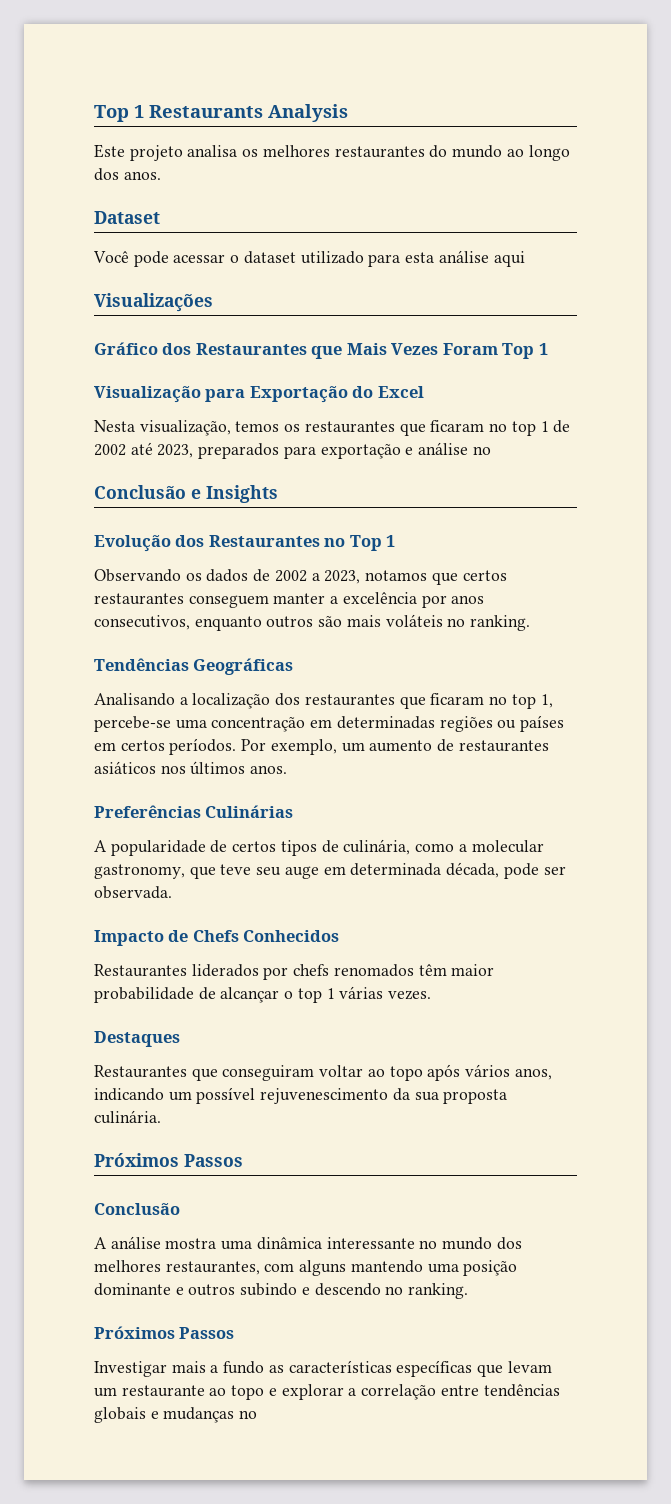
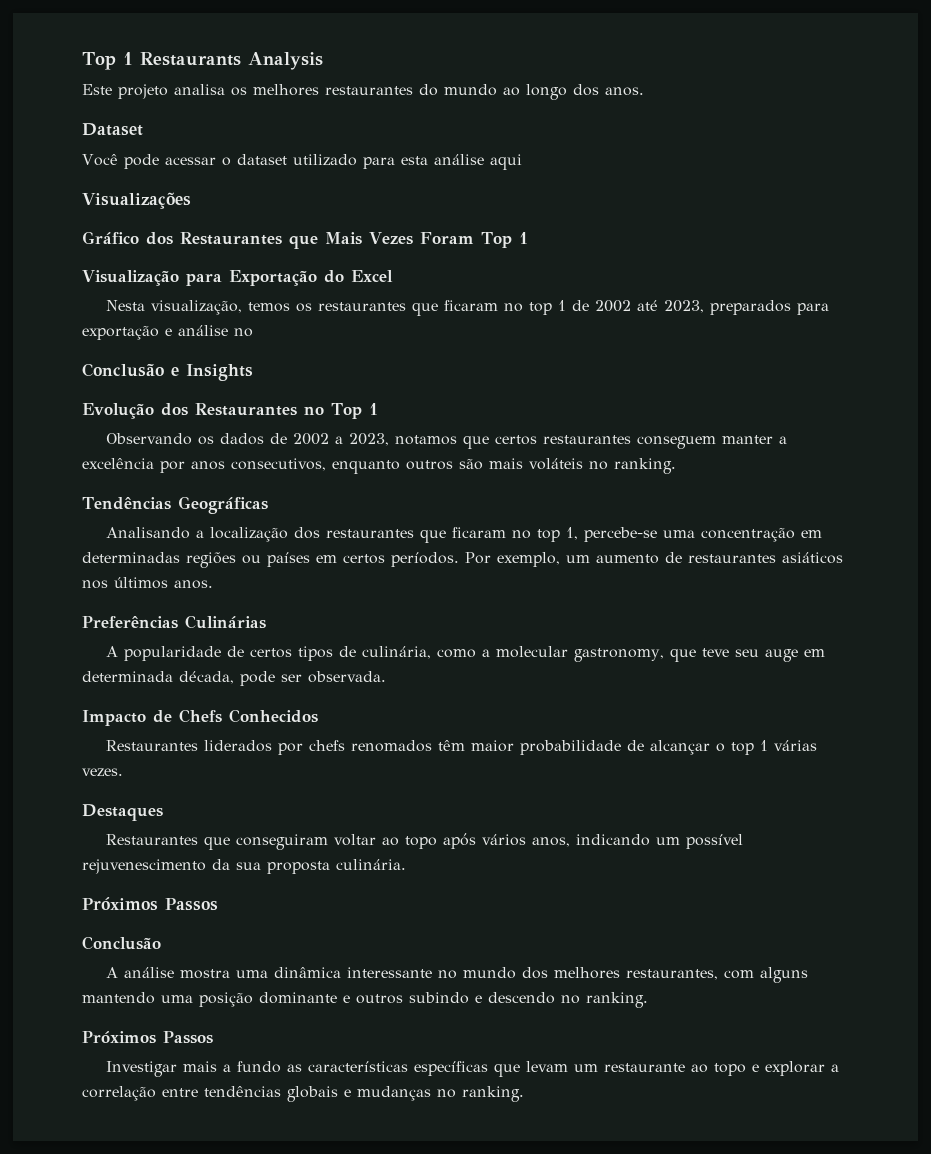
- Investigar mais a fundo as características específicas que levam um restaurante ao topo e explorar a correlação entre tendências globais e mudanças no
+ Investigar mais a fundo as características específicas que levam um restaurante ao topo e explorar a correlação entre tendências globais e mudanças no ranking.

